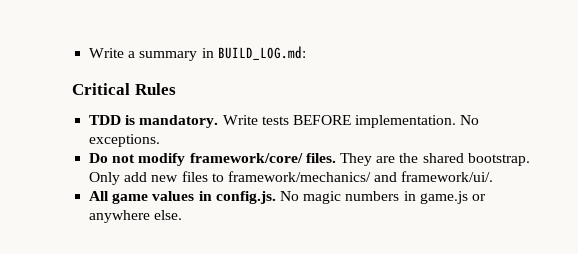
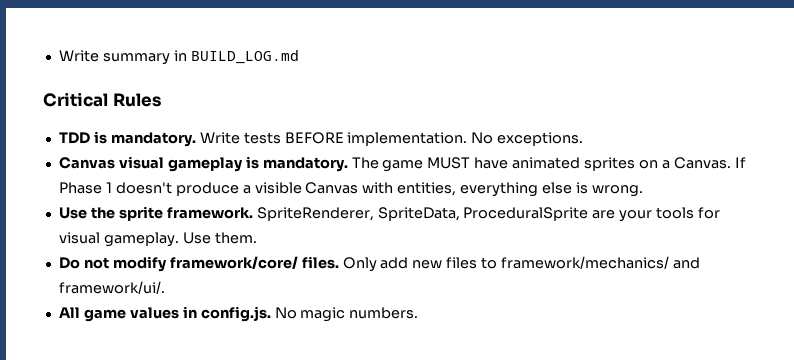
- Write a summary in BUILD_LOG.md:
+ Write summary in BUILD_LOG.md
+ Canvas visual gameplay is mandatory. The game MUST have animated sprites on a Canvas. If Phase 1 doesn't produce a visible Canvas with entities, everything else is wrong.
+ Use the sprite framework. SpriteRenderer, SpriteData, ProceduralSprite are your tools for visual gameplay. Use them.
- They are the shared bootstrap.
- All game values in config.js. No magic numbers in game.js or anywhere else.
+ All game values in config.js. No magic numbers.

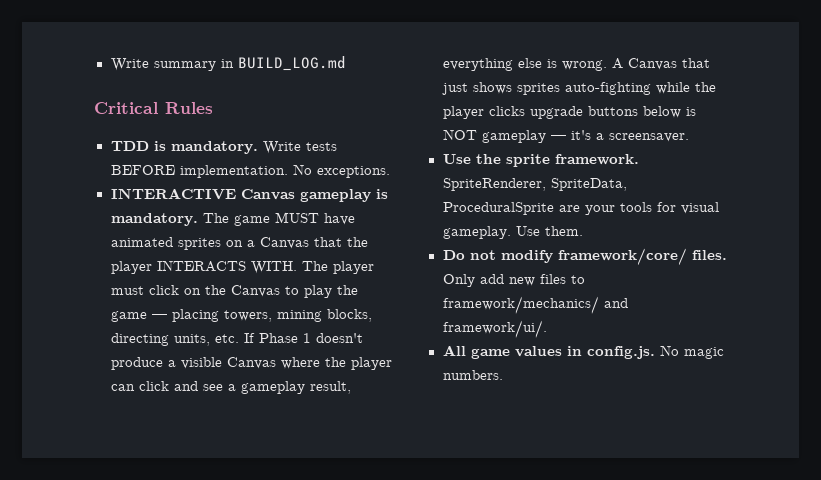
- Canvas visual gameplay is mandatory.
+ INTERACTIVE Canvas gameplay is mandatory.
- The game MUST have animated sprites on a Canvas. If Phase 1 doesn't produce a visible Canvas with entities, everything else is wrong.
+ The game MUST have animated sprites on a Canvas that the player INTERACTS WITH. The player must click on the Canvas to play the game — placing towers, mining blocks, directing units, etc. If Phase 1 doesn't produce a visible Canvas where the player can click and see a gameplay result, everything else is wrong. A Canvas that just shows sprites auto-fighting while the player clicks upgrade buttons below is NOT gameplay — it's a screensaver.

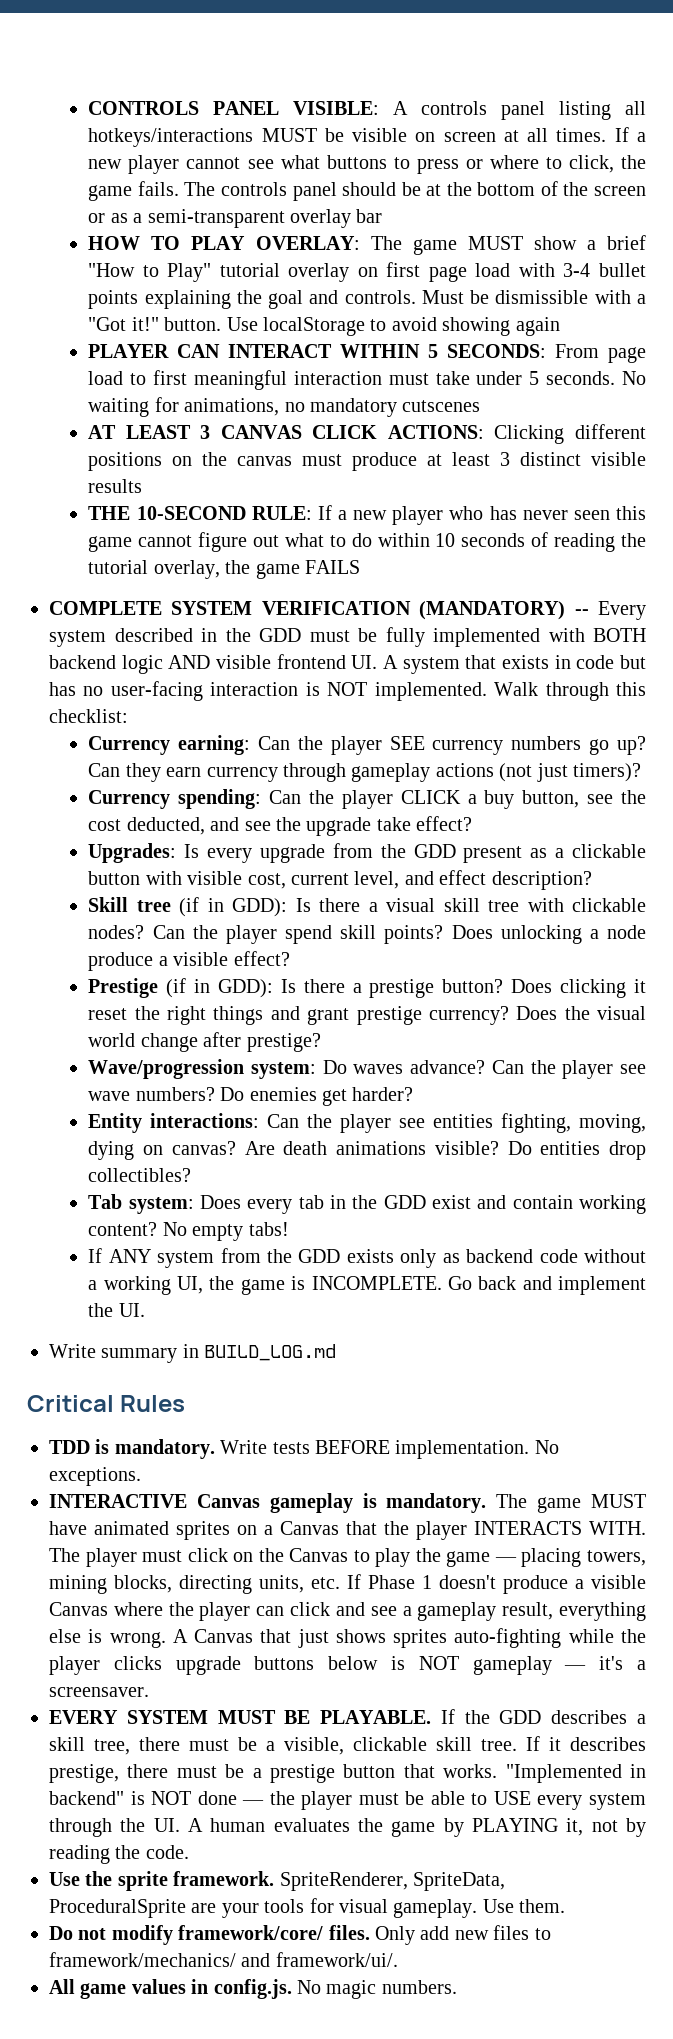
+ CONTROLS PANEL VISIBLE: A controls panel listing all hotkeys/interactions MUST be visible on screen at all times. If a new player cannot see what buttons to press or where to click, the game fails. The controls panel should be at the bottom of the screen or as a semi-transparent overlay bar
+ HOW TO PLAY OVERLAY: The game MUST show a brief "How to Play" tutorial overlay on first page load with 3-4 bullet points explaining the goal and controls. Must be dismissible with a "Got it!" button. Use localStorage to avoid showing again
+ PLAYER CAN INTERACT WITHIN 5 SECONDS: From page load to first meaningful interaction must take under 5 seconds. No waiting for animations, no mandatory cutscenes
+ AT LEAST 3 CANVAS CLICK ACTIONS: Clicking different positions on the canvas must produce at least 3 distinct visible results
+ THE 10-SECOND RULE: If a new player who has never seen this game cannot figure out what to do within 10 seconds of reading the tutorial overlay, the game FAILS
+ COMPLETE SYSTEM VERIFICATION (MANDATORY) -- Every system described in the GDD must be fully implemented with BOTH backend logic AND visible frontend UI. A system that exists in code but has no user-facing interaction is NOT implemented. Walk through this checklist:
+ Currency earning: Can the player SEE currency numbers go up? Can they earn currency through gameplay actions (not just timers)?
+ Currency spending: Can the player CLICK a buy button, see the cost deducted, and see the upgrade take effect?
+ Upgrades: Is every upgrade from the GDD present as a clickable button with visible cost, current level, and effect description?
+ Skill tree (if in GDD): Is there a visual skill tree with clickable nodes? Can the player spend skill points? Does unlocking a node produce a visible effect?
+ Prestige (if in GDD): Is there a prestige button? Does clicking it reset the right things and grant prestige currency? Does the visual world change after prestige?
+ Wave/progression system: Do waves advance? Can the player see wave numbers? Do enemies get harder?
+ Entity interactions: Can the player see entities fighting, moving, dying on canvas? Are death animations visible? Do entities drop collectibles?
+ Tab system: Does every tab in the GDD exist and contain working content? No empty tabs!
+ If ANY system from the GDD exists only as backend code without a working UI, the game is INCOMPLETE. Go back and implement the UI.
+ EVERY SYSTEM MUST BE PLAYABLE. If the GDD describes a skill tree, there must be a visible, clickable skill tree. If it describes prestige, there must be a prestige button that works. "Implemented in backend" is NOT done — the player must be able to USE every system through the UI. A human evaluates the game by PLAYING it, not by reading the code.

